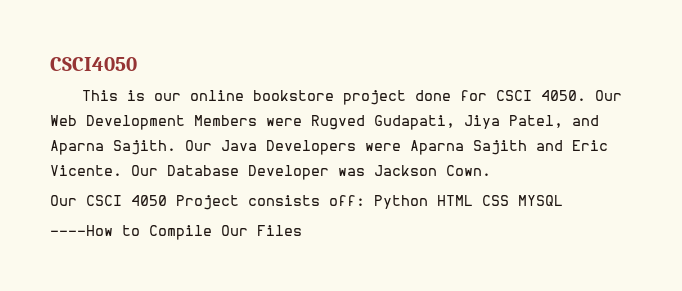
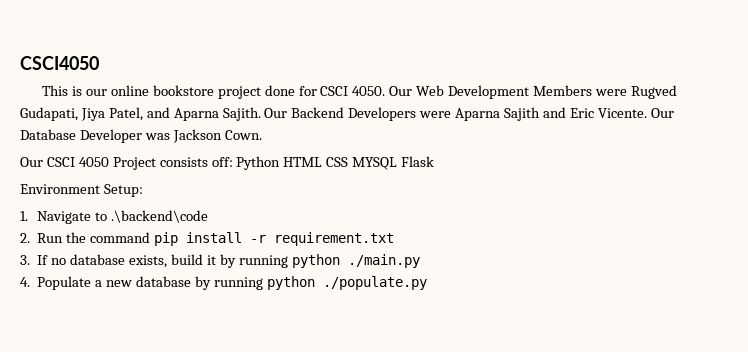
- Our Java Developers were Aparna Sajith and Eric Vicente.
+ Our Backend Developers were Aparna Sajith and Eric Vicente.
- Our CSCI 4050 Project consists off: Python HTML CSS MYSQL
- ----How to Compile Our Files
+ Our CSCI 4050 Project consists off: Python HTML CSS MYSQL Flask
+ Environment Setup:
+ 1. Navigate to .\backend\code
+ 2. Run the command pip install -r requirement.txt
+ 3. If no database exists, build it by running python ./main.py
+ 4. Populate a new database by running python ./populate.py

